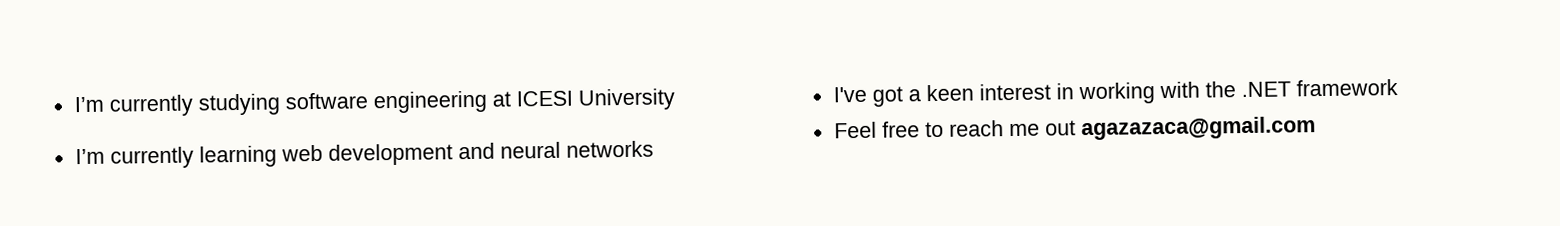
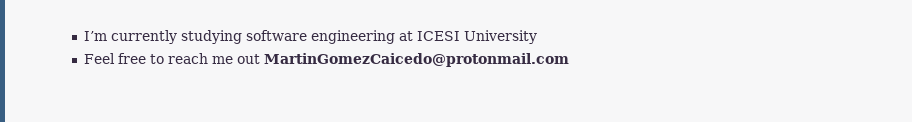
- I’m currently learning web development and neural networks
- I've got a keen interest in working with the .NET framework
- Feel free to reach me out agazazaca@gmail.com
+ Feel free to reach me out MartinGomezCaicedo@protonmail.com

